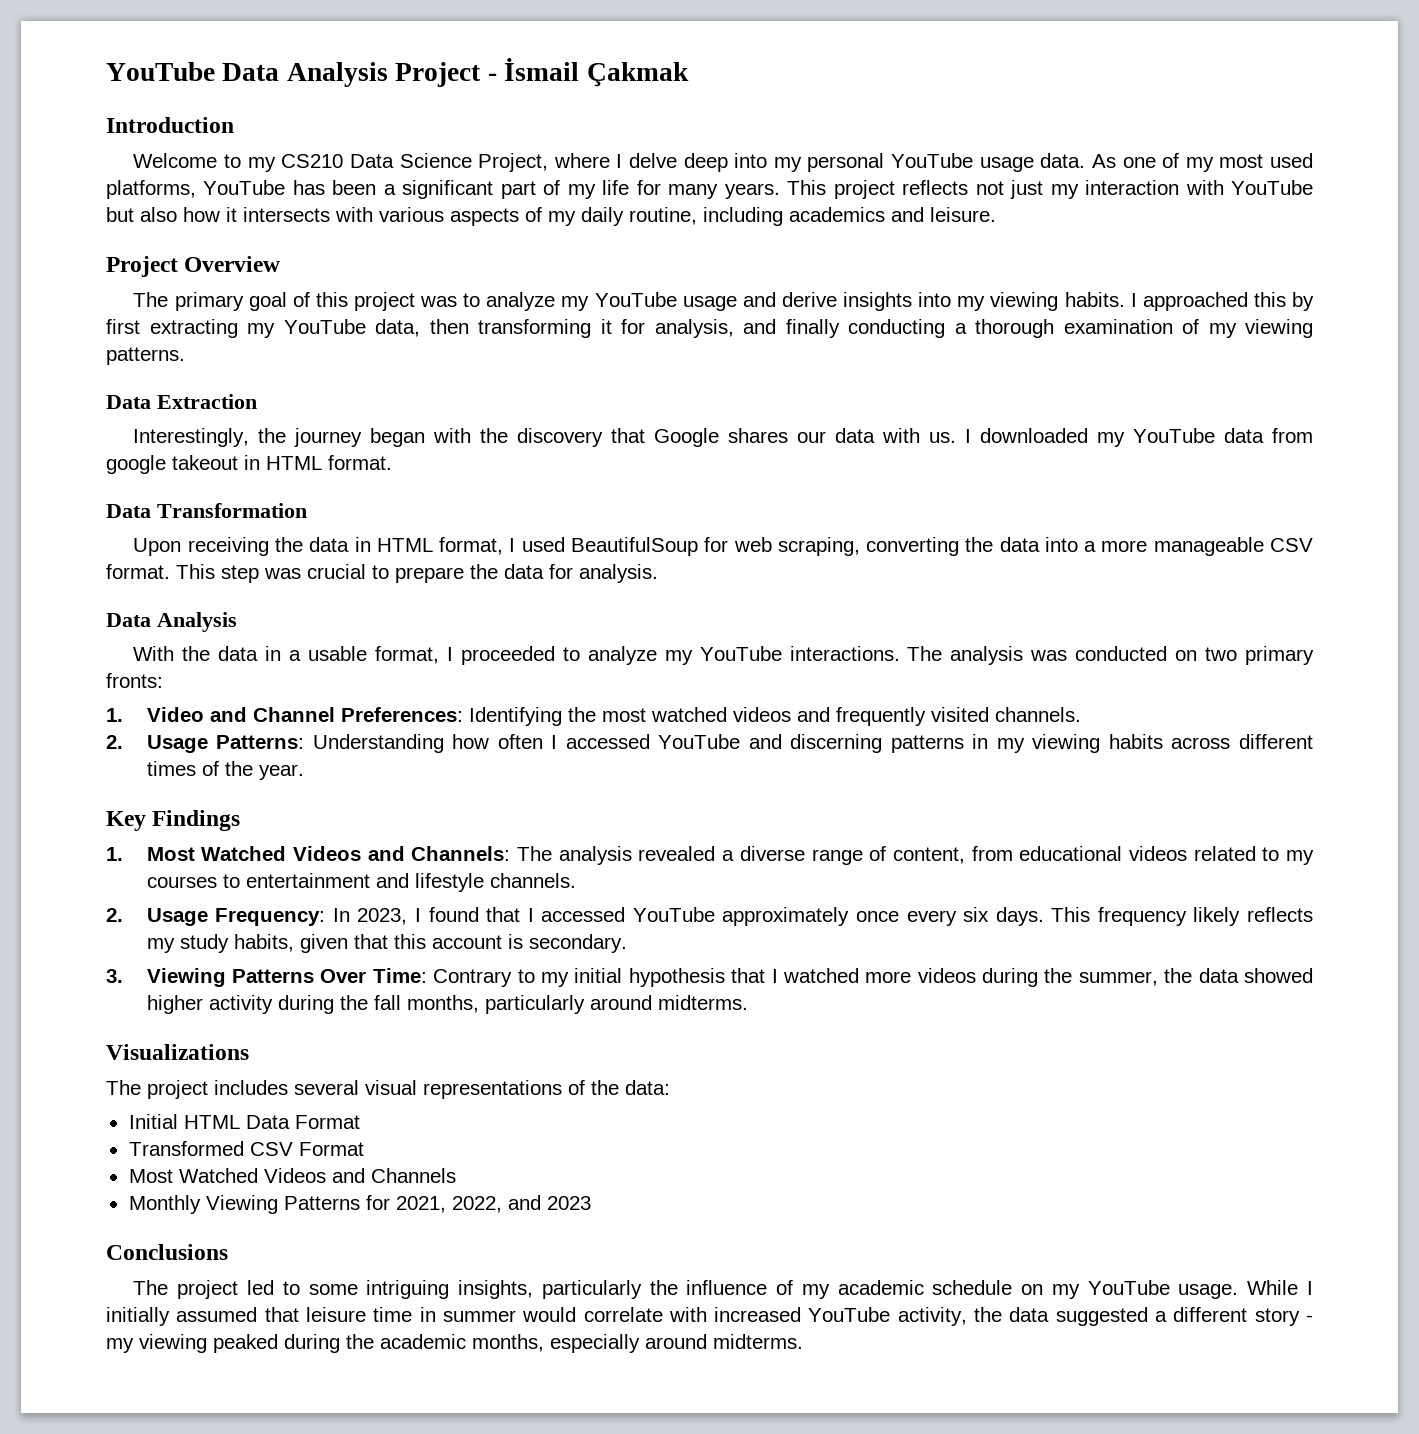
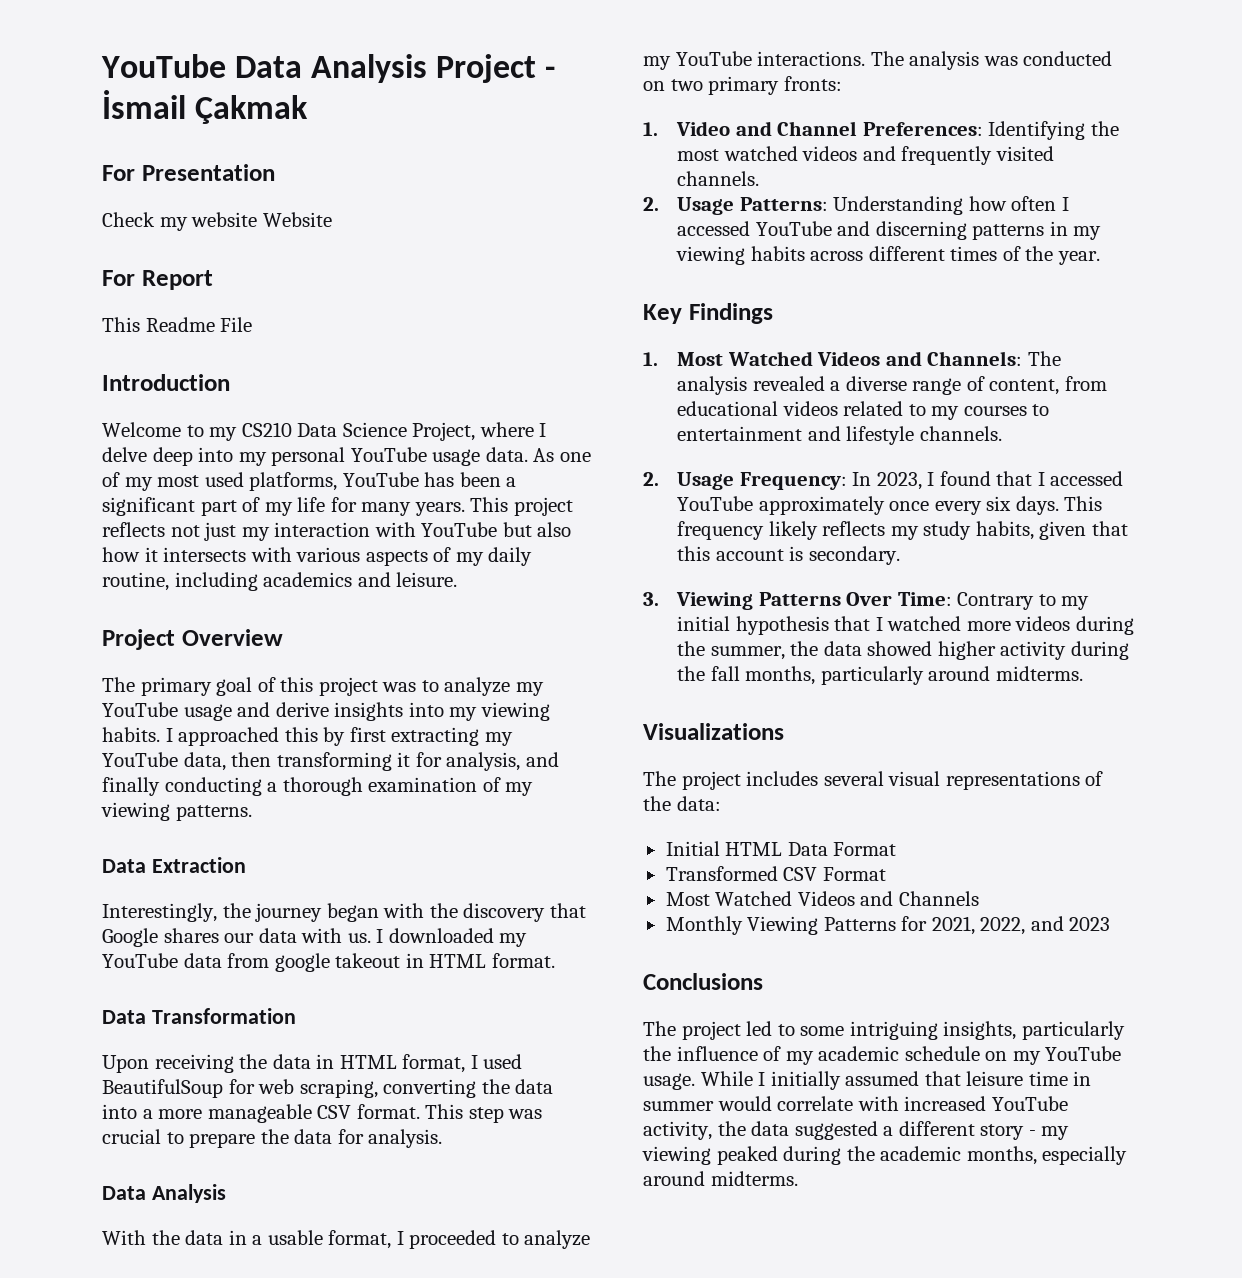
+ For Presentation
+ Check my website Website
+ For Report
+ This Readme File

